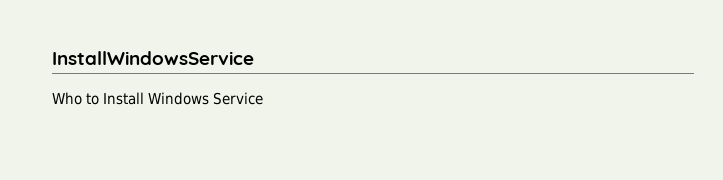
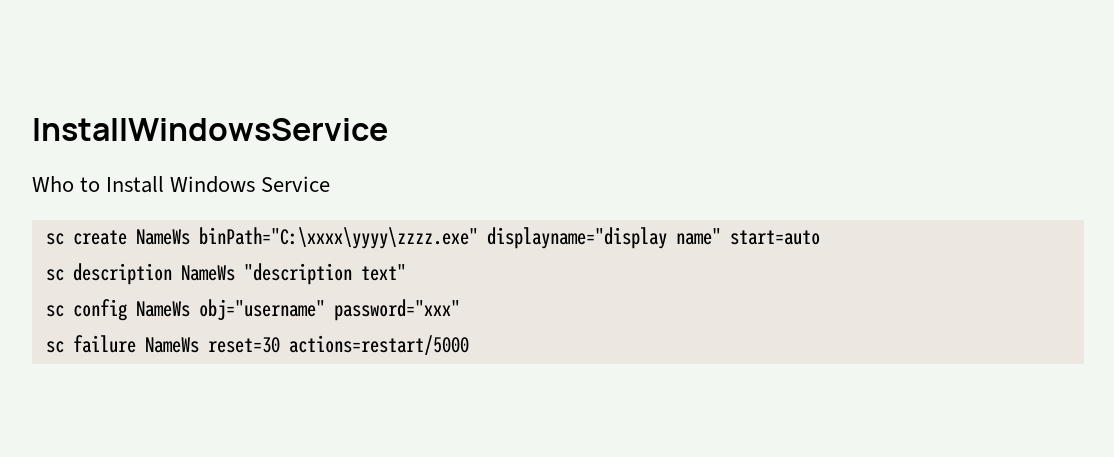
+ sc create NameWs binPath="C:\xxxx\yyyy\zzzz.exe" displayname="display name" start=auto
+ sc description NameWs "description text"
+ sc config NameWs obj="username" password="xxx"
+ sc failure NameWs reset=30 actions=restart/5000

